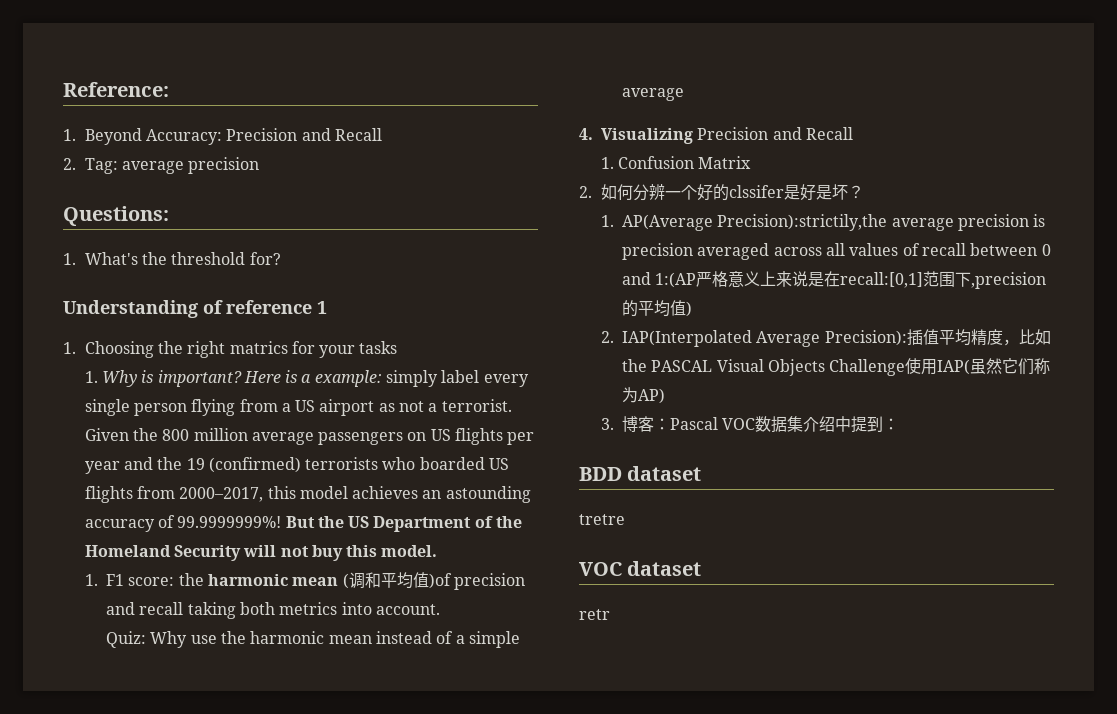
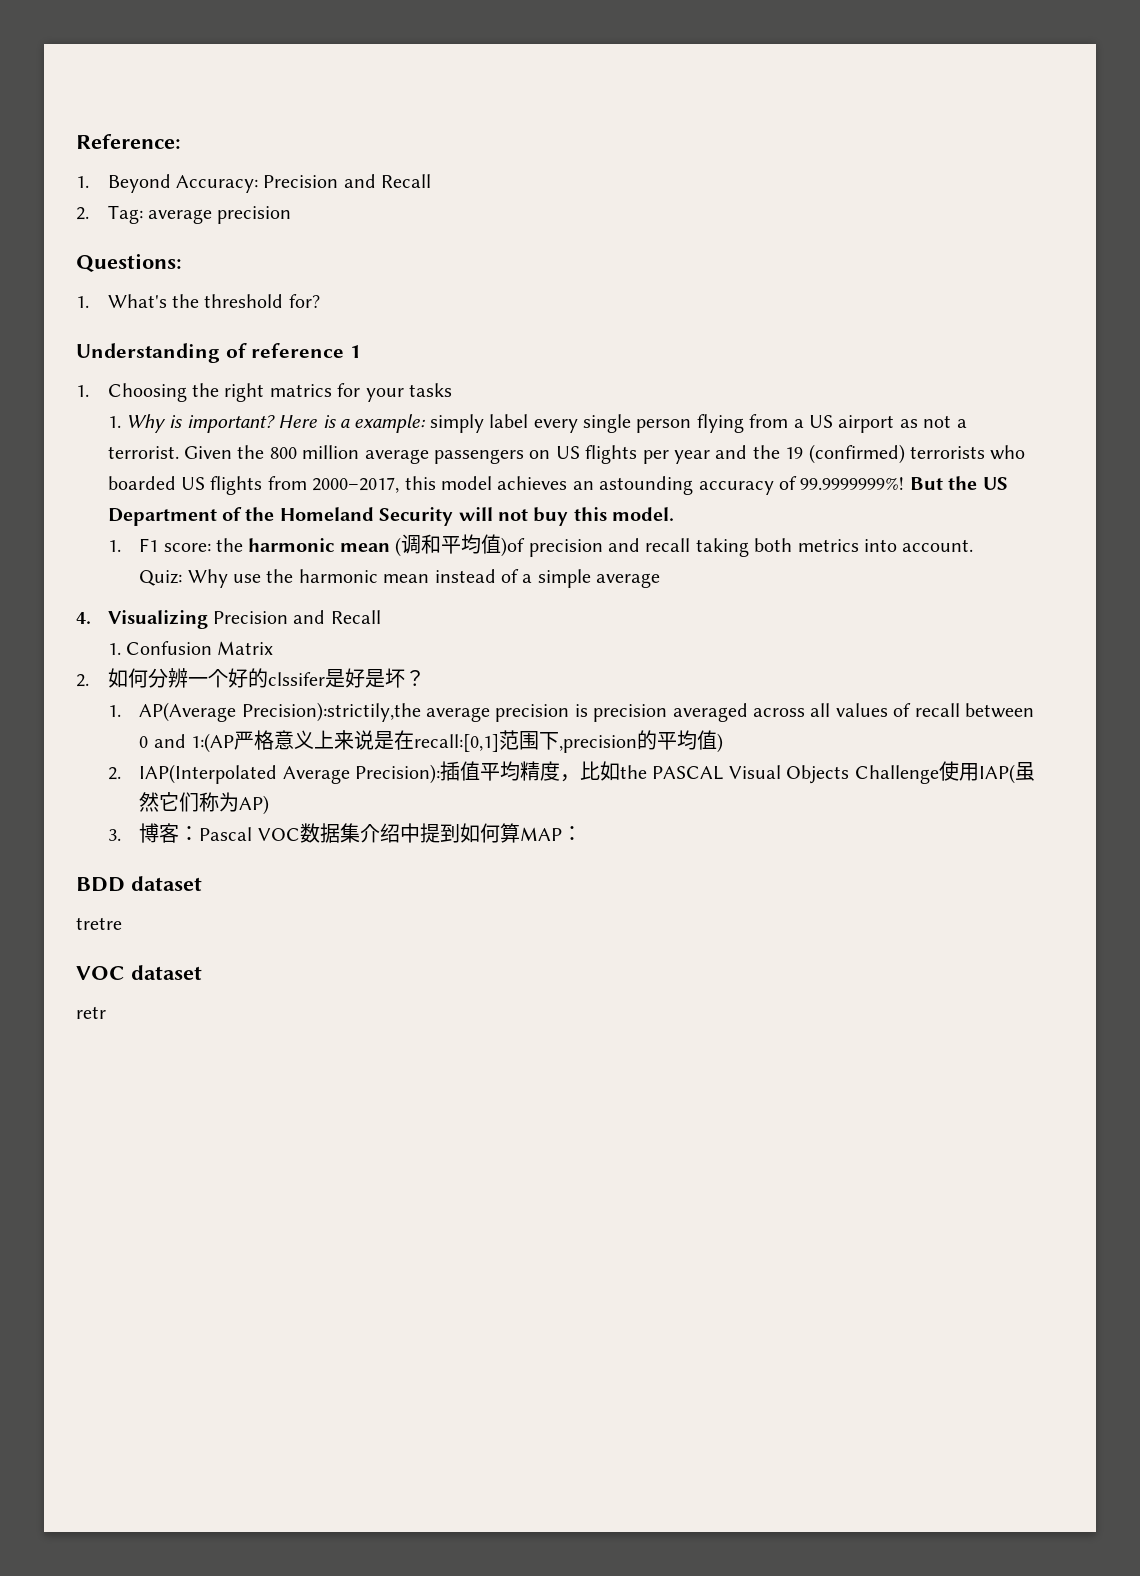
- 3.博客：Pascal VOC数据集介绍中提到：
+ 3.博客：Pascal VOC数据集介绍中提到如何算MAP：

